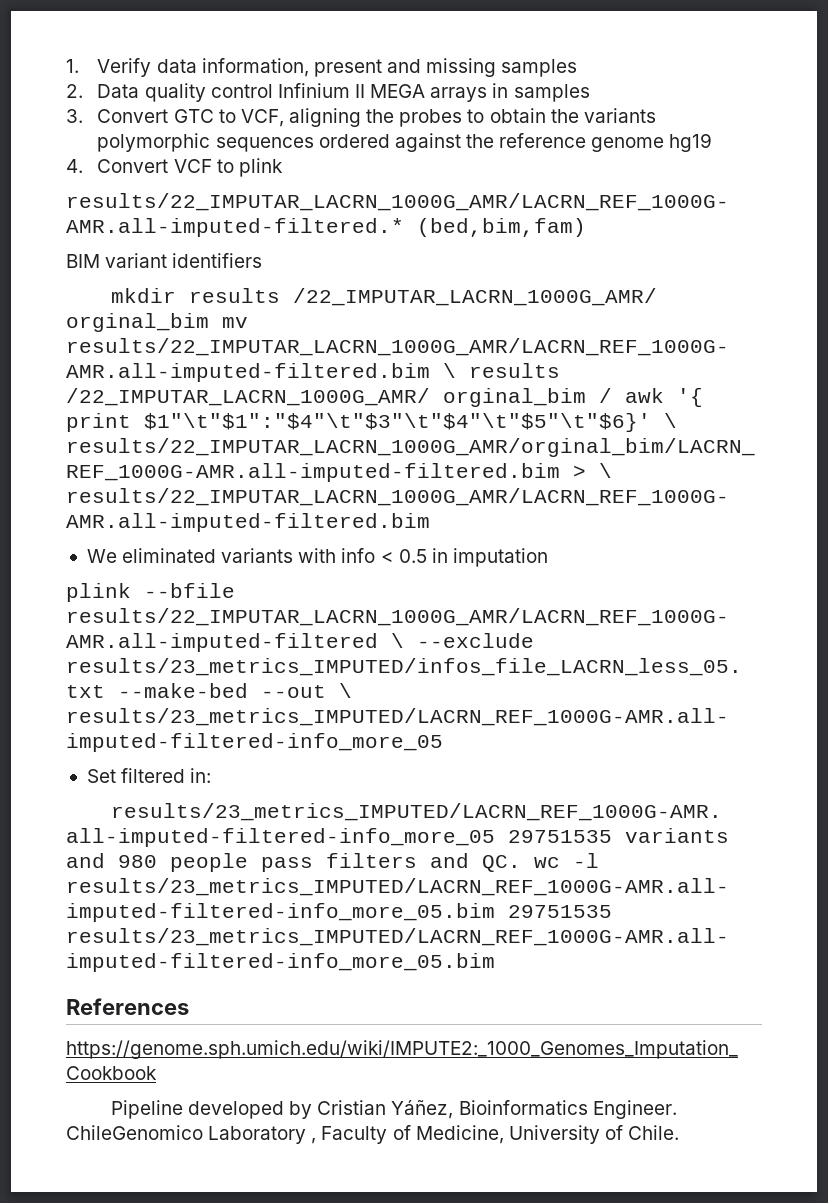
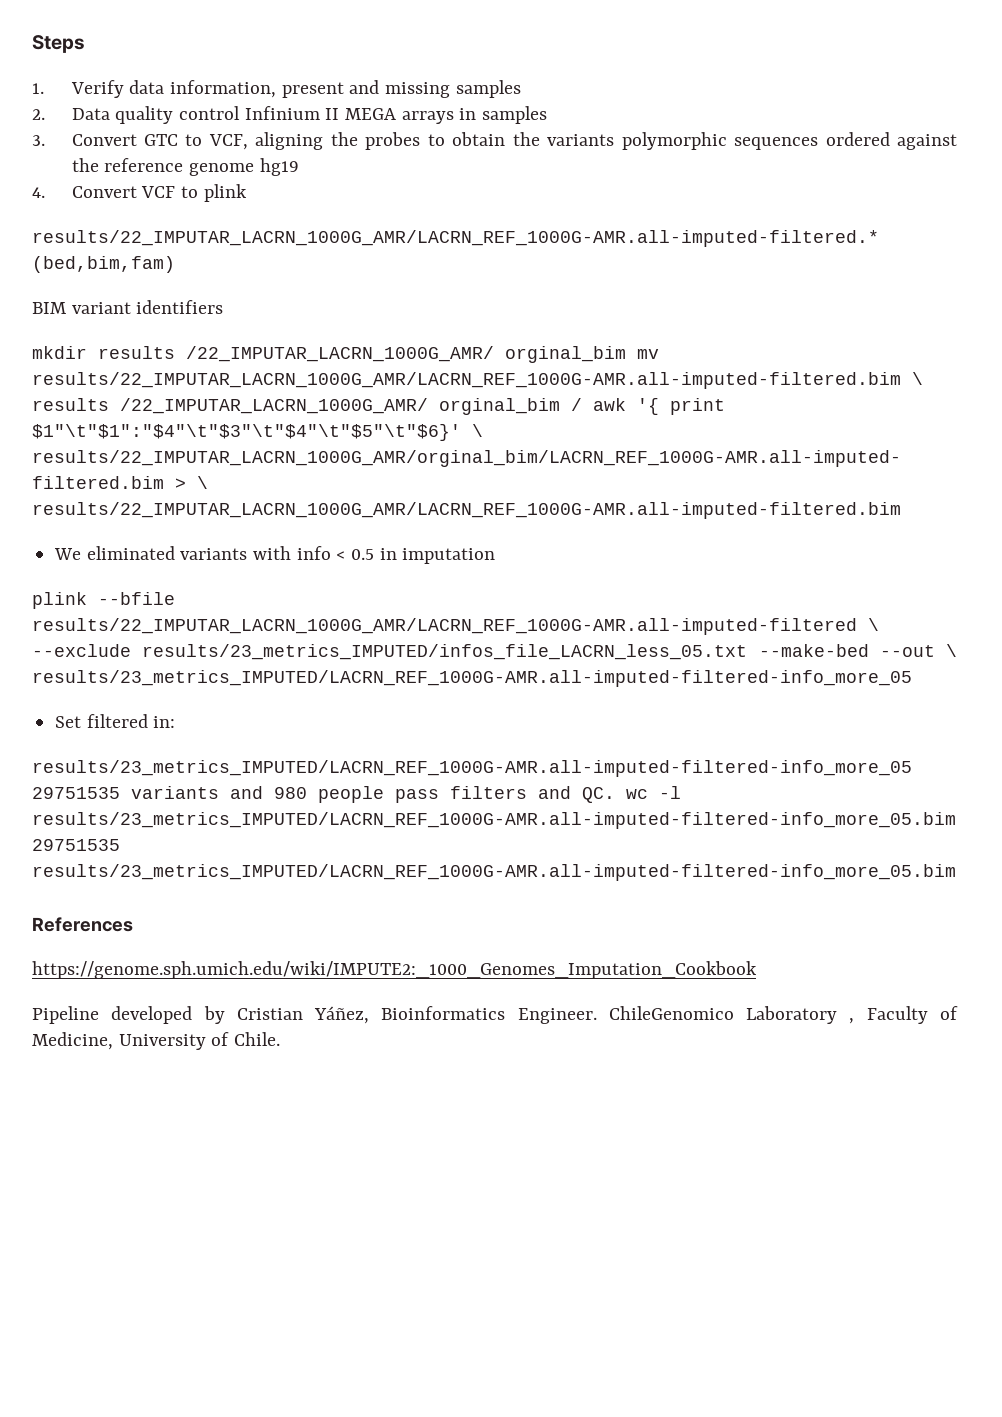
+ Steps

